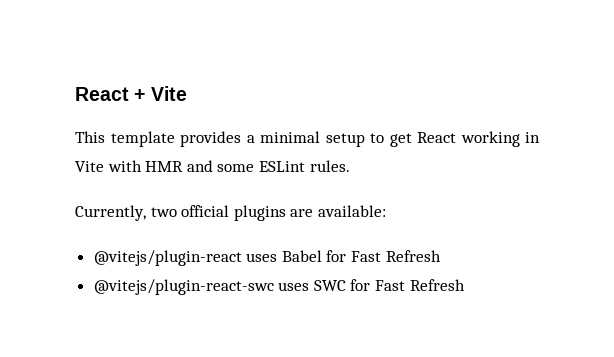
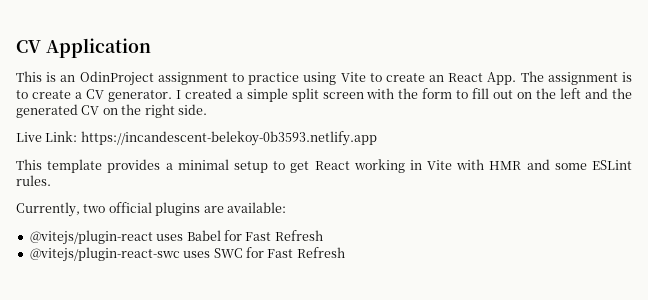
- React + Vite
+ CV Application
+ This is an OdinProject assignment to practice using Vite to create an React App. The assignment is to create a CV generator. I created a simple split screen with the form to fill out on the left and the generated CV on the right side.
+ Live Link: https://incandescent-belekoy-0b3593.netlify.app

